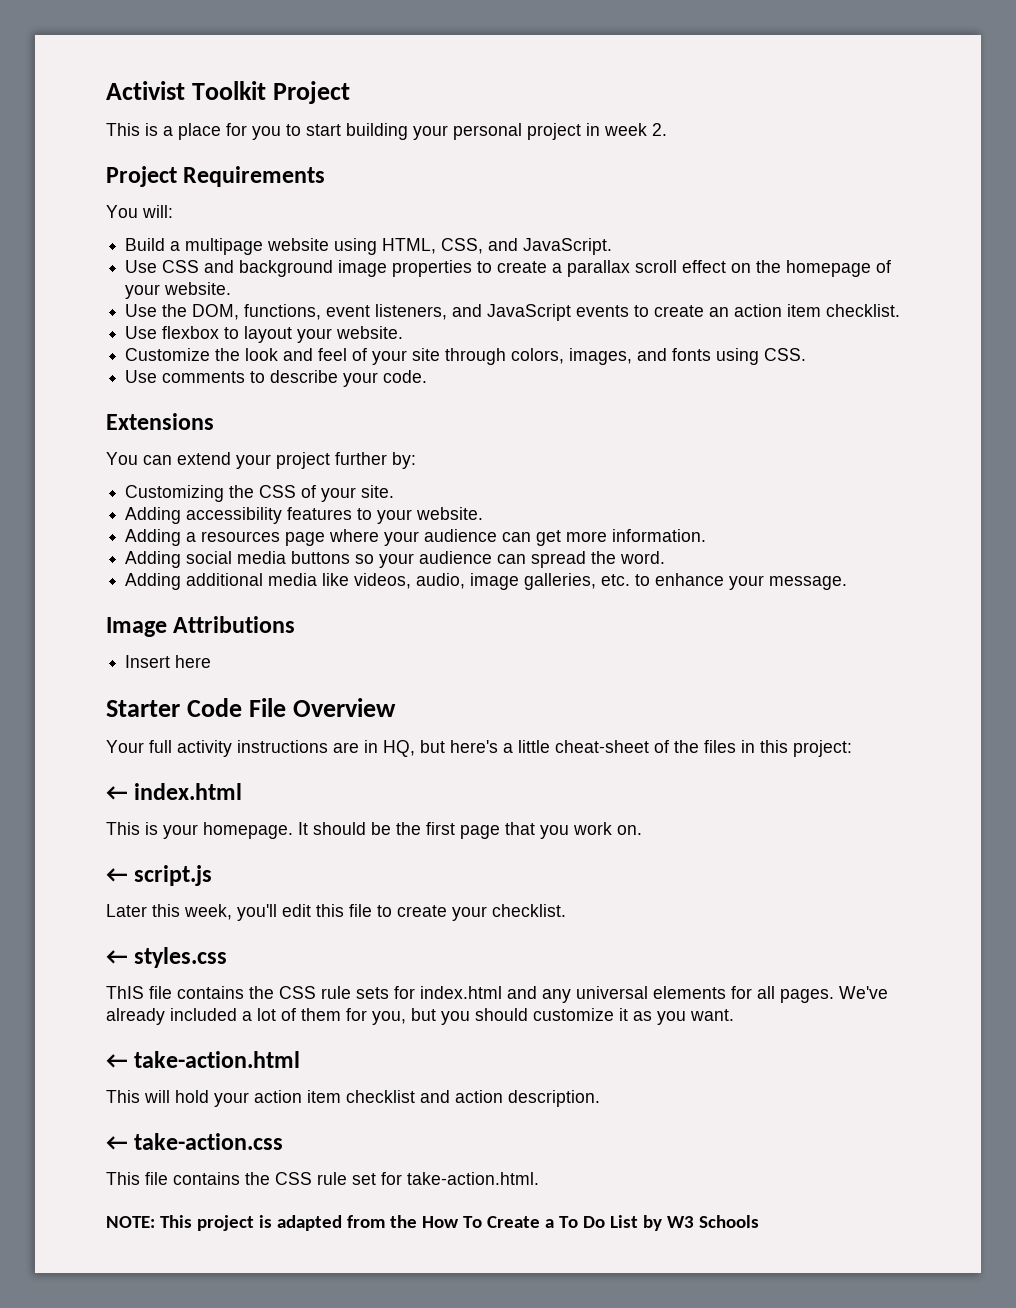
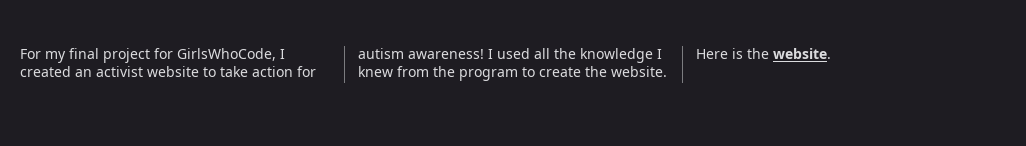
- Activist Toolkit Project
- This is a place for you to start building your personal project in week 2.
- Project Requirements
- You will:
- Build a multipage website using HTML, CSS, and JavaScript.
- Use CSS and background image properties to create a parallax scroll effect on the homepage of your website.
- Use the DOM, functions, event listeners, and JavaScript events to create an action item checklist.
- Use flexbox to layout your website.
- Customize the look and feel of your site through colors, images, and fonts using CSS.
- Use comments to describe your code.
- Extensions
- You can extend your project further by:
- Customizing the CSS of your site.
- Adding accessibility features to your website.
- Adding a resources page where your audience can get more information.
- Adding social media buttons so your audience can spread the word.
- Adding additional media like videos, audio, image galleries, etc. to enhance your message.
- Image Attributions
- Insert here
- Starter Code File Overview
- Your full activity instructions are in HQ, but here's a little cheat-sheet of the files in this project:
- ← index.html
- This is your homepage. It should be the first page that you work on.
- ← script.js
- Later this week, you'll edit this file to create your checklist.
- ← styles.css
- ThIS file contains the CSS rule sets for index.html and any universal elements for all pages. We've already included a lot of them for you, but you should customize it as you want.
- ← take-action.html
- This will hold your action item checklist and action description.
- ← take-action.css
- This file contains the CSS rule set for take-action.html.
- NOTE: This project is adapted from the How To Create a To Do List by W3 Schools
+ For my final project for GirlsWhoCode, I created an activist website to take action for autism awareness! I used all the knowledge I knew from the program to create the website. Here is the website.

